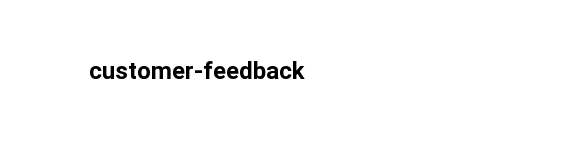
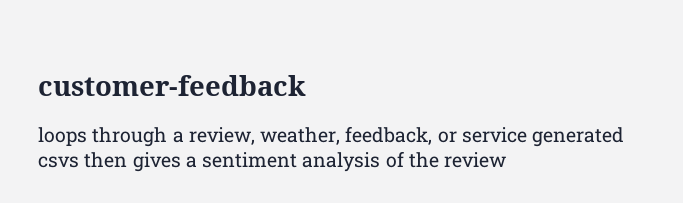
+ loops through a review, weather, feedback, or service generated csvs then gives a sentiment analysis of the review

